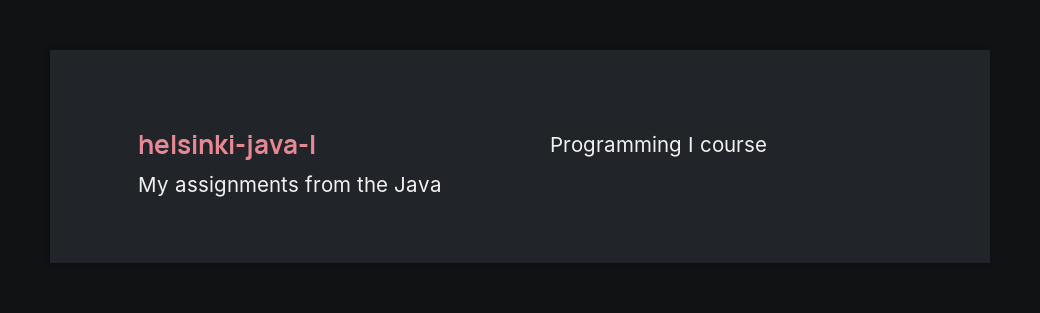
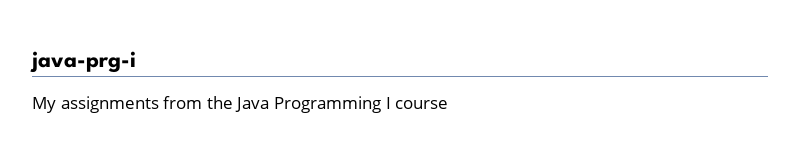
- helsinki-java-I
+ java-prg-i

